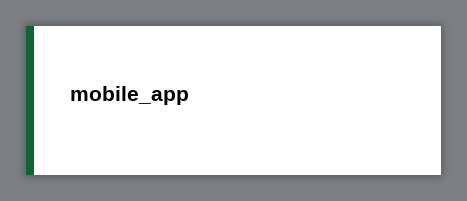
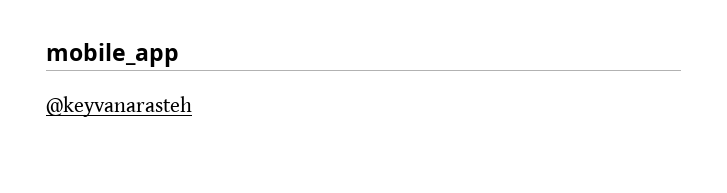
+ @keyvanarasteh

